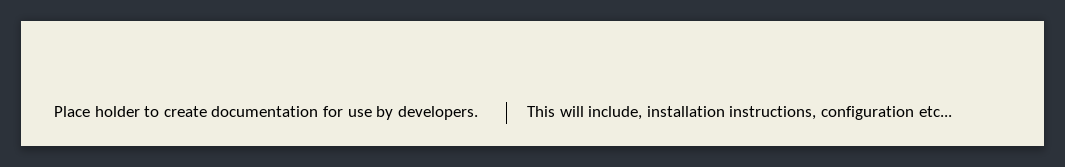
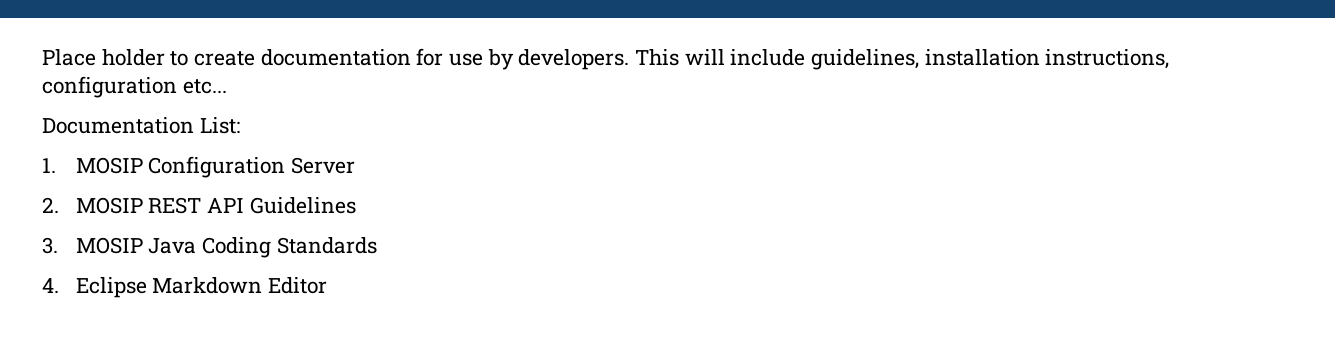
- This will include, installation instructions, configuration etc...
+ This will include guidelines, installation instructions, configuration etc...
+ Documentation List:
+ 1. MOSIP Configuration Server
+ 2. MOSIP REST API Guidelines
+ 3. MOSIP Java Coding Standards
+ 4. Eclipse Markdown Editor

